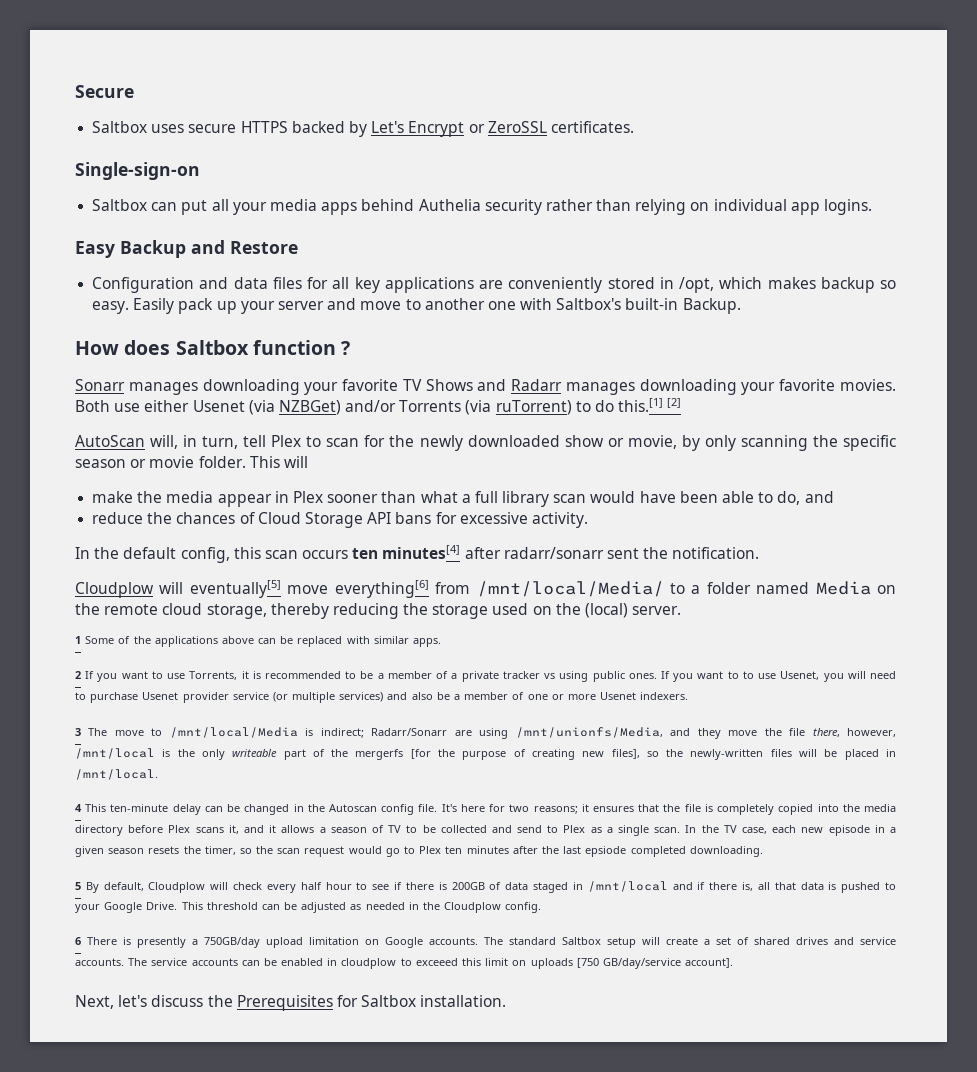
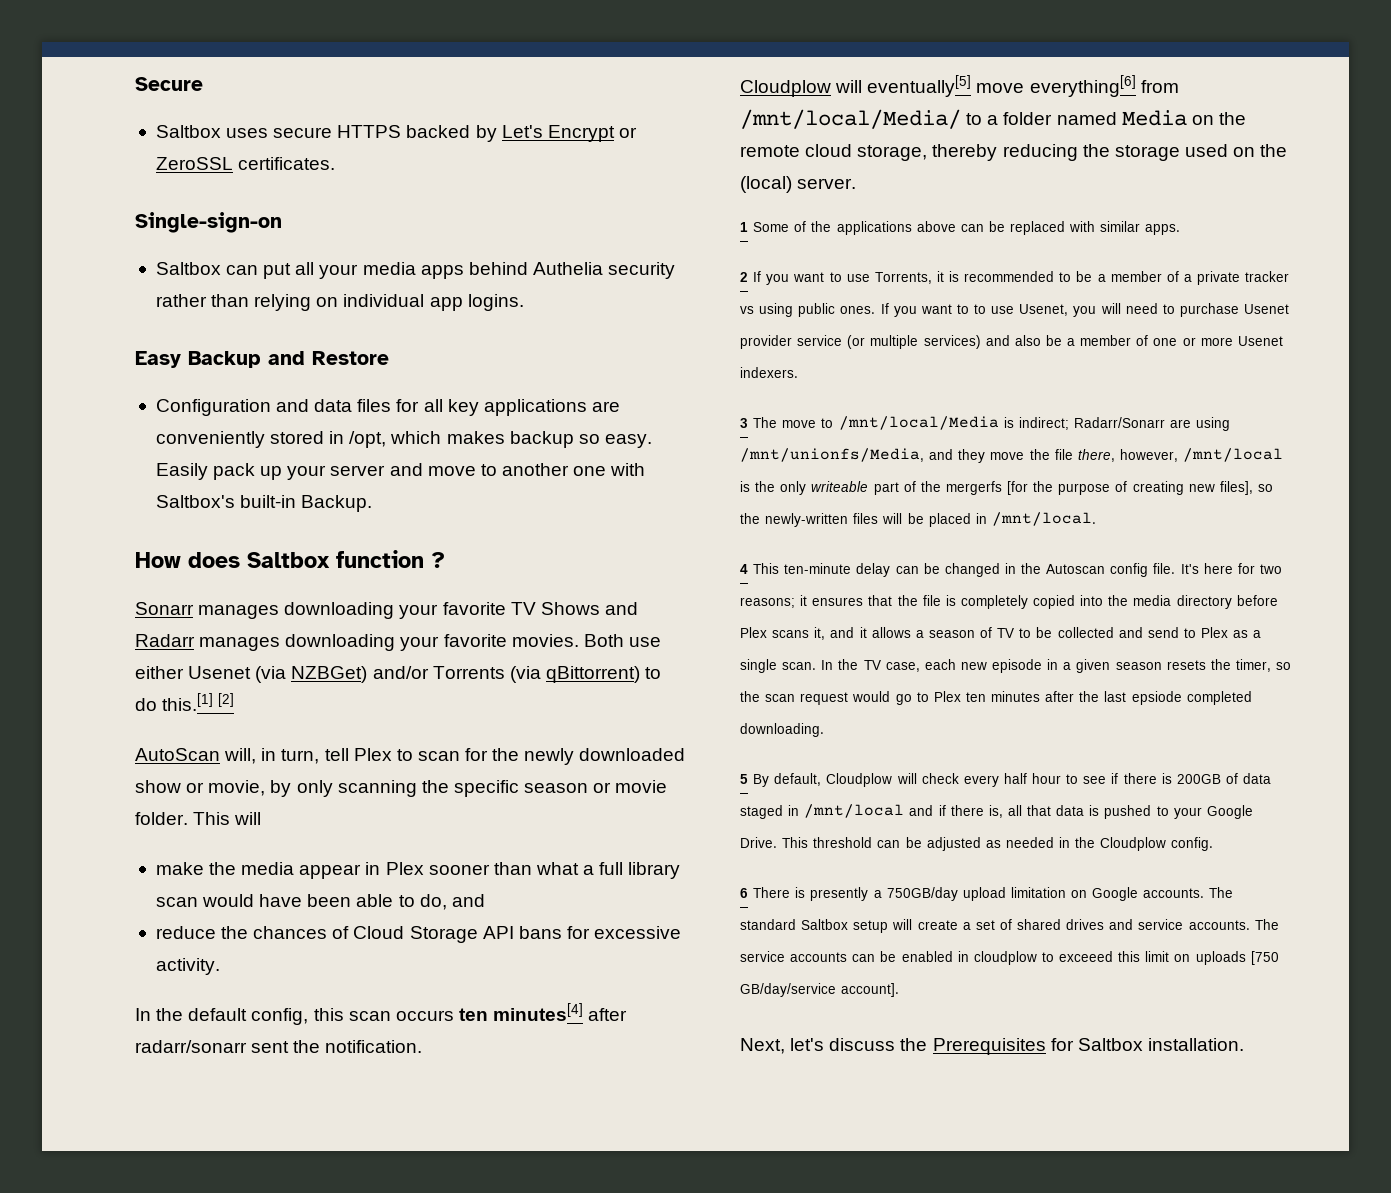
- Both use either Usenet (via NZBGet) and/or Torrents (via ruTorrent) to do this.[1] [2]
+ Both use either Usenet (via NZBGet) and/or Torrents (via qBittorrent) to do this.[1] [2]

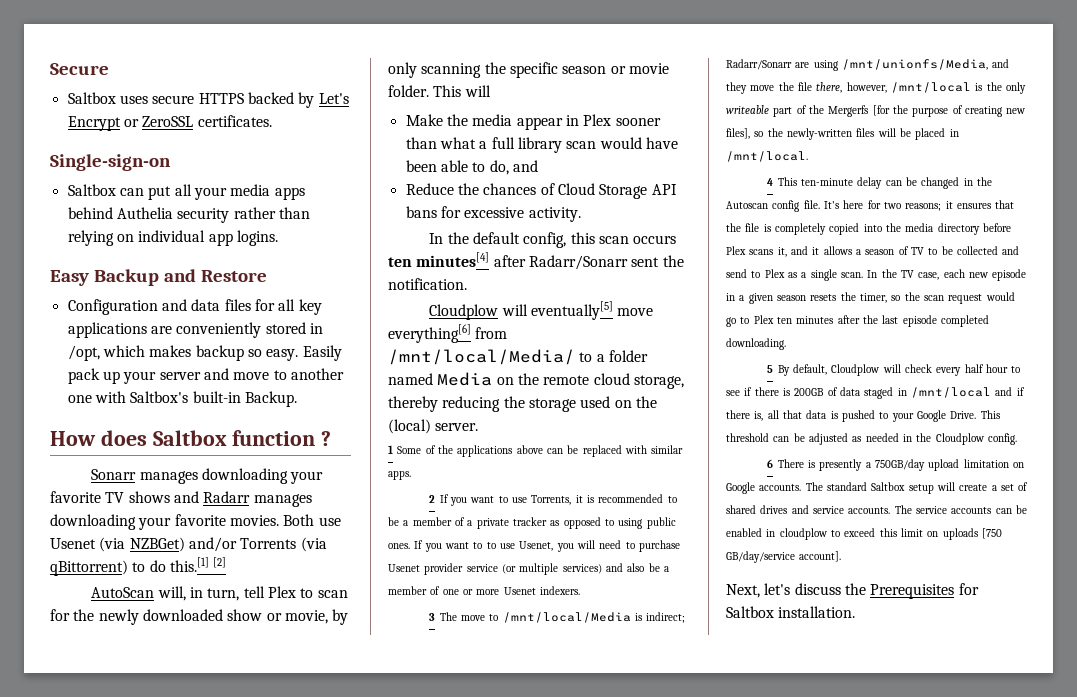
- Sonarr manages downloading your favorite TV Shows and Radarr manages downloading your favorite movies.
+ Sonarr manages downloading your favorite TV shows and Radarr manages downloading your favorite movies.
- Both use either Usenet (via NZBGet) and/or Torrents (via qBittorrent) to do this.[1] [2]
+ Both use Usenet (via NZBGet) and/or Torrents (via qBittorrent) to do this.[1] [2]
- make the media appear in Plex sooner than what a full library scan would have been able to do, and
+ Make the media appear in Plex sooner than what a full library scan would have been able to do, and
- reduce the chances of Cloud Storage API bans for excessive activity.
+ Reduce the chances of Cloud Storage API bans for excessive activity.
- In the default config, this scan occurs ten minutes[4] after radarr/sonarr sent the notification.
+ In the default config, this scan occurs ten minutes[4] after Radarr/Sonarr sent the notification.
- 2 If you want to use Torrents, it is recommended to be a member of a private tracker vs using public ones.
+ 2 If you want to use Torrents, it is recommended to be a member of a private tracker as opposed to using public ones.
- 3 The move to /mnt/local/Media is indirect; Radarr/Sonarr are using /mnt/unionfs/Media, and they move the file there, however, /mnt/local is the only writeable part of the mergerfs [for the purpose of creating new files], so the newly-written files will be placed in /mnt/local.
+ 3 The move to /mnt/local/Media is indirect; Radarr/Sonarr are using /mnt/unionfs/Media, and they move the file there, however, /mnt/local is the only writeable part of the Mergerfs [for the purpose of creating new files], so the newly-written files will be placed in /mnt/local.
- In the TV case, each new episode in a given season resets the timer, so the scan request would go to Plex ten minutes after the last epsiode completed downloading.
+ In the TV case, each new episode in a given season resets the timer, so the scan request would go to Plex ten minutes after the last episode completed downloading.
- The service accounts can be enabled in cloudplow to exceeed this limit on uploads [750 GB/day/service account].
+ The service accounts can be enabled in cloudplow to exceed this limit on uploads [750 GB/day/service account].

